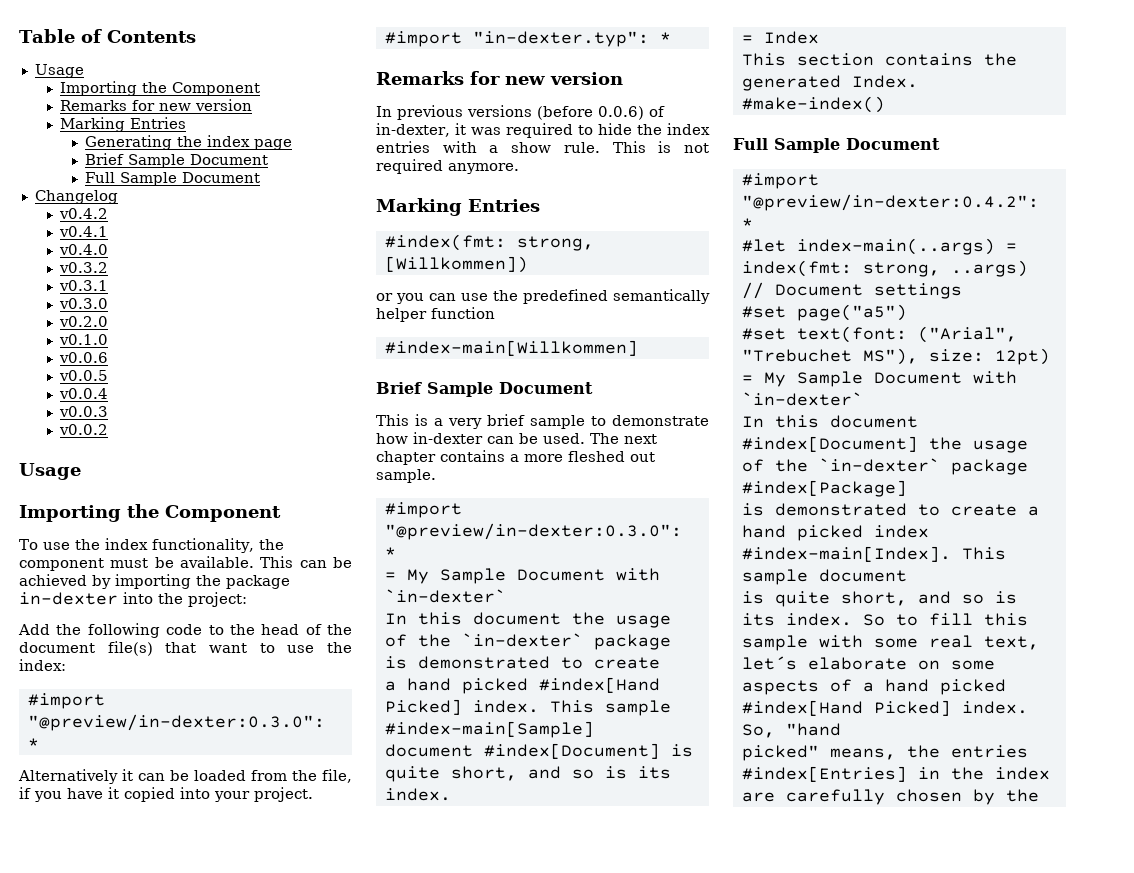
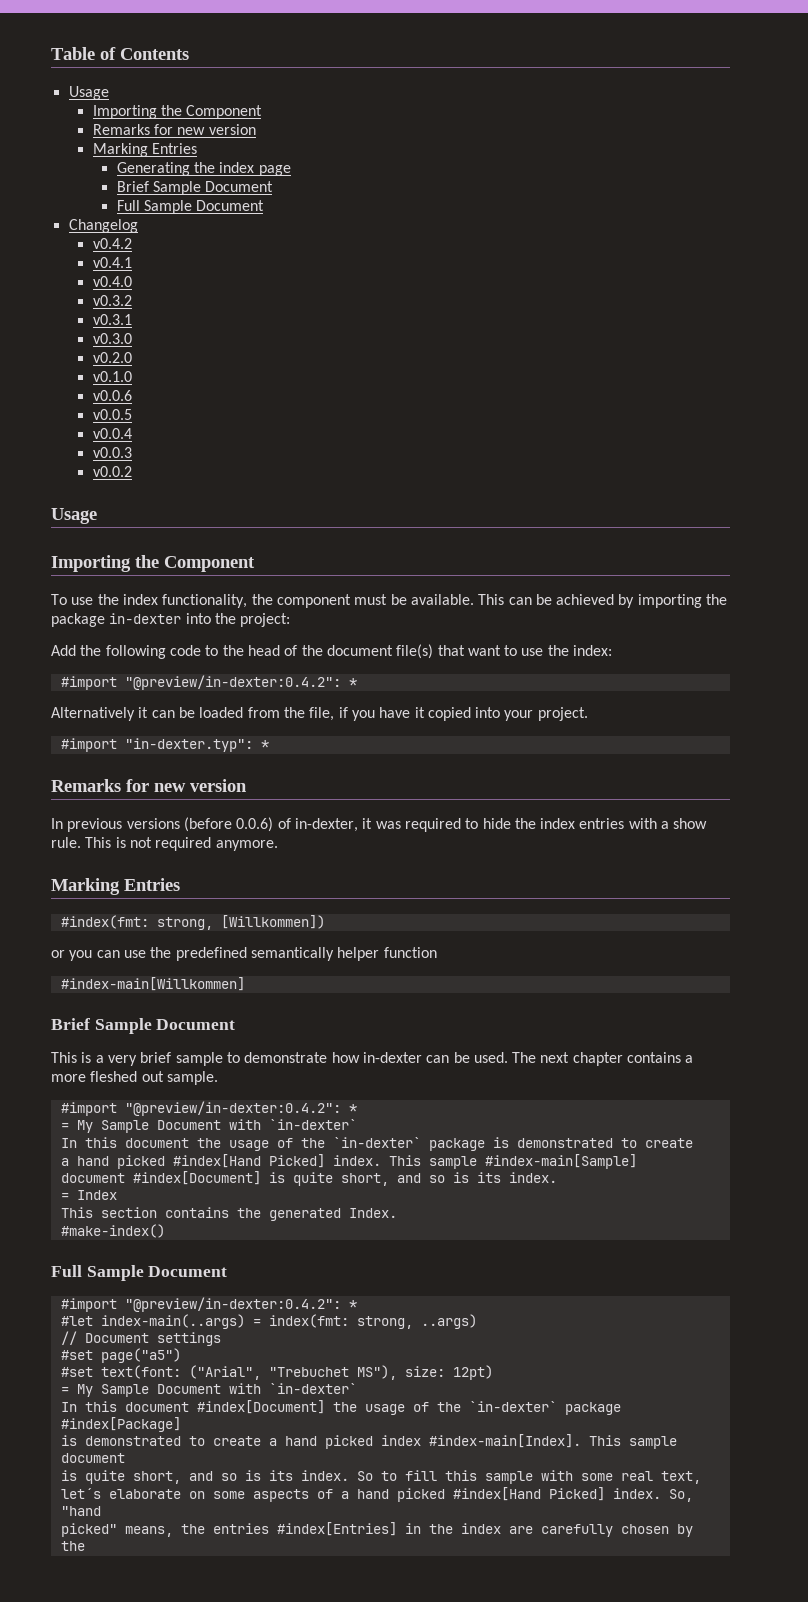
  Add the following code to the head of the document file(s) that want to use the index:
- #import "@preview/in-dexter:0.3.0": *
+ #import "@preview/in-dexter:0.4.2": *
  The next chapter contains a more fleshed out sample.
- #import "@preview/in-dexter:0.3.0": *
+ #import "@preview/in-dexter:0.4.2": *

